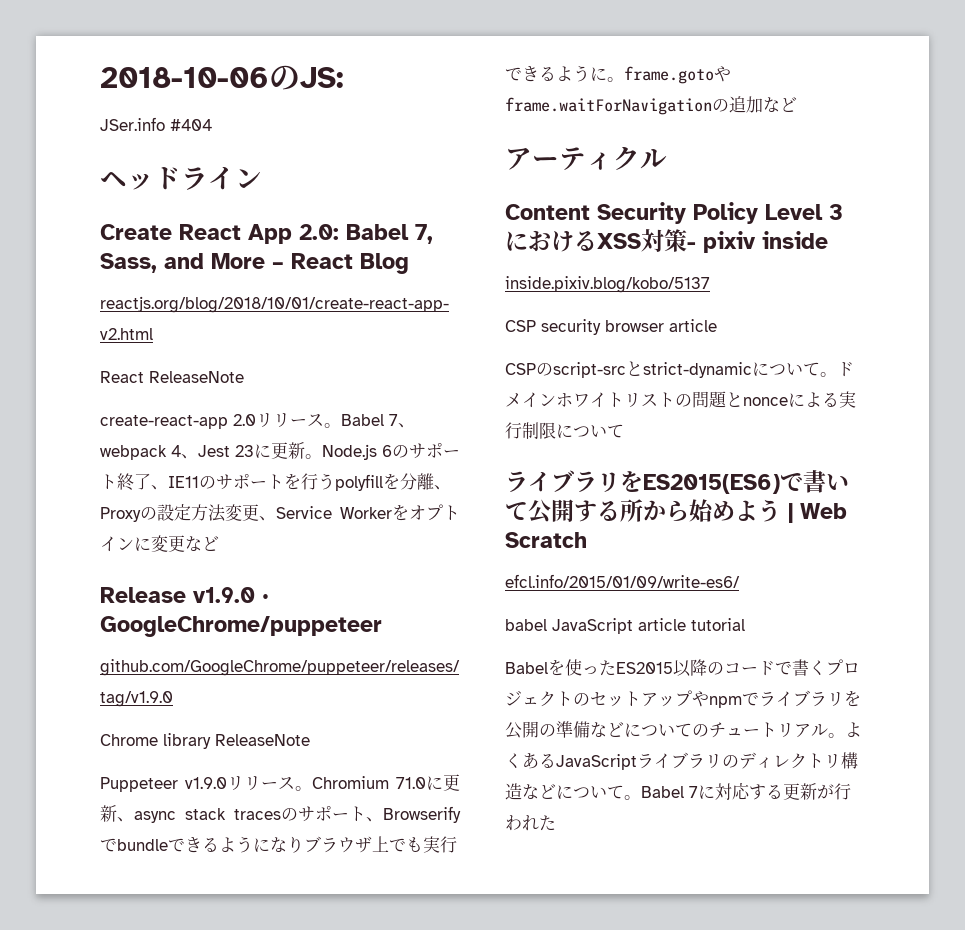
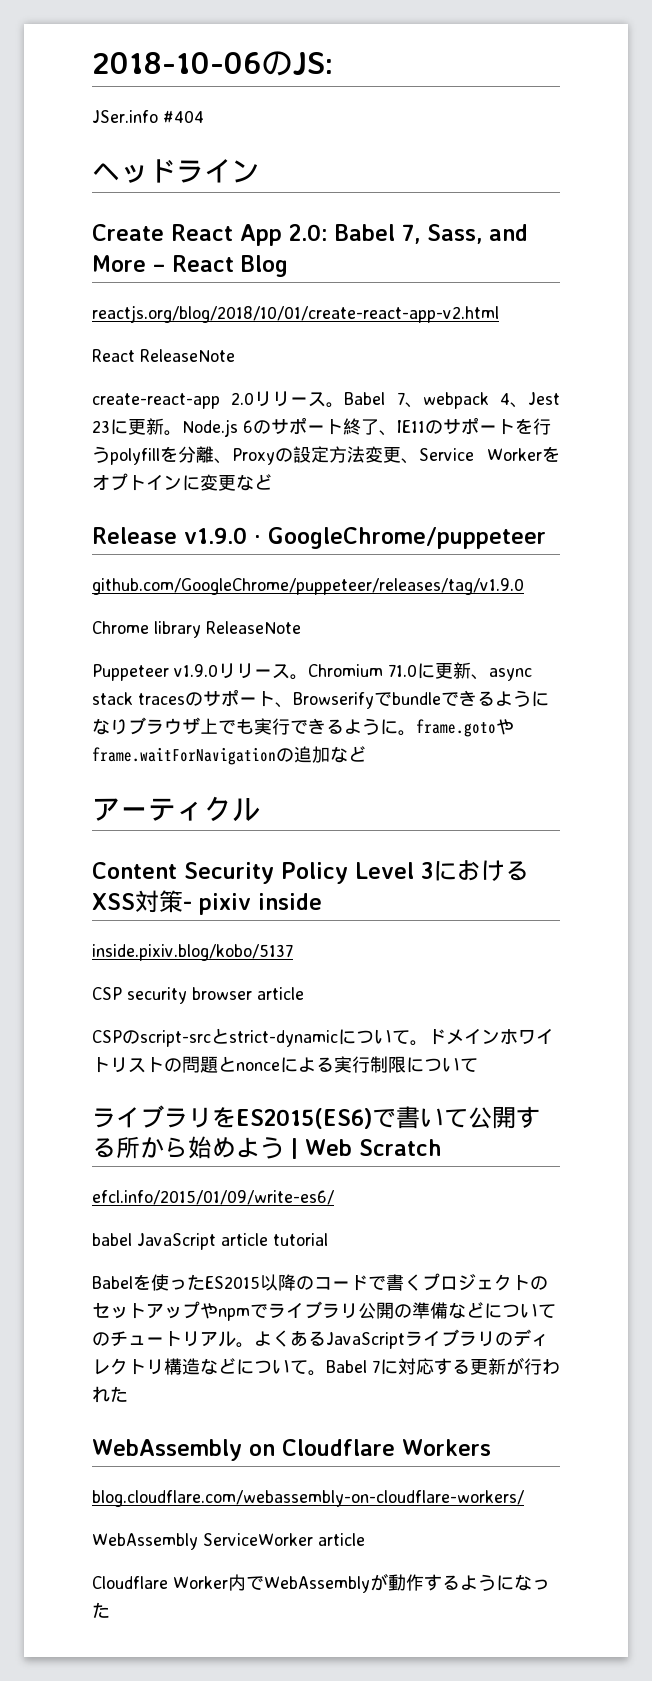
- Babelを使ったES2015以降のコードで書くプロジェクトのセットアップやnpmでライブラリを公開の準備などについてのチュートリアル。
+ Babelを使ったES2015以降のコードで書くプロジェクトのセットアップやnpmでライブラリ公開の準備などについてのチュートリアル。
+ WebAssembly on Cloudflare Workers
+ blog.cloudflare.com/webassembly-on-cloudflare-workers/
+ WebAssembly ServiceWorker article
+ Cloudflare Worker内でWebAssemblyが動作するようになった

